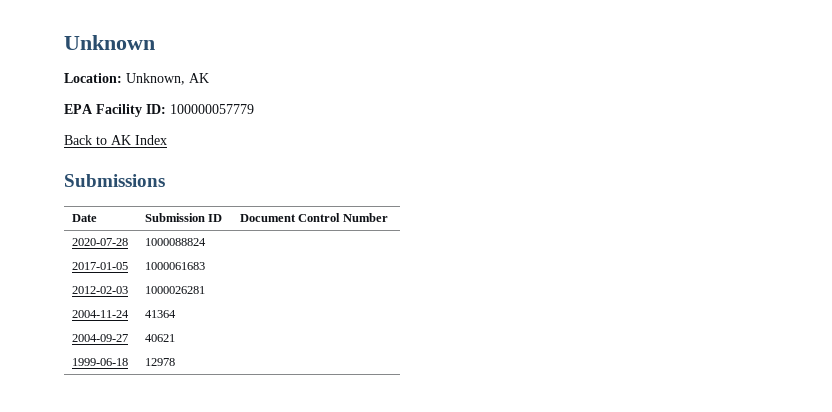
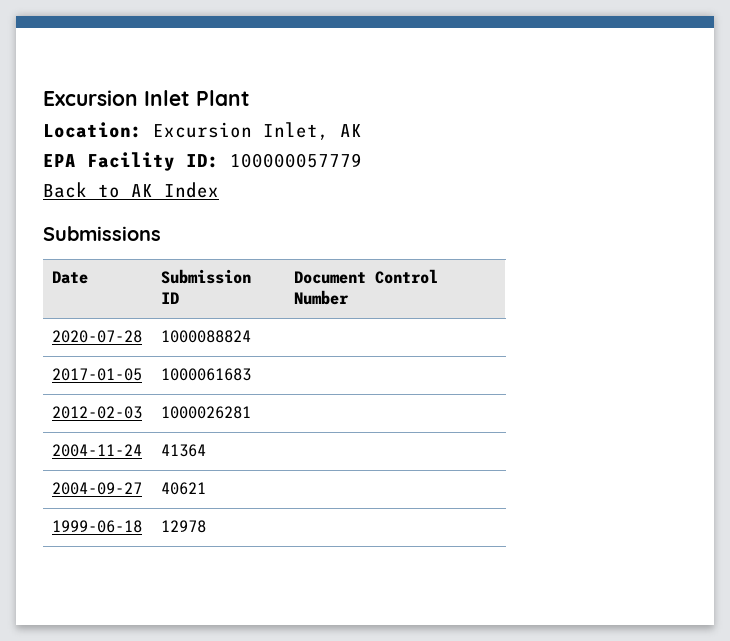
- Unknown
+ Excursion Inlet Plant
- Location: Unknown, AK
+ Location: Excursion Inlet, AK

